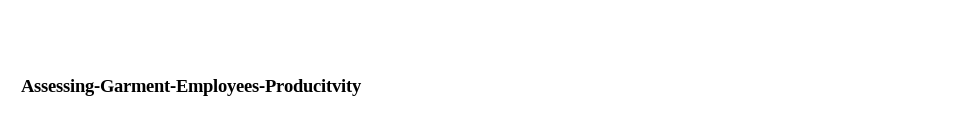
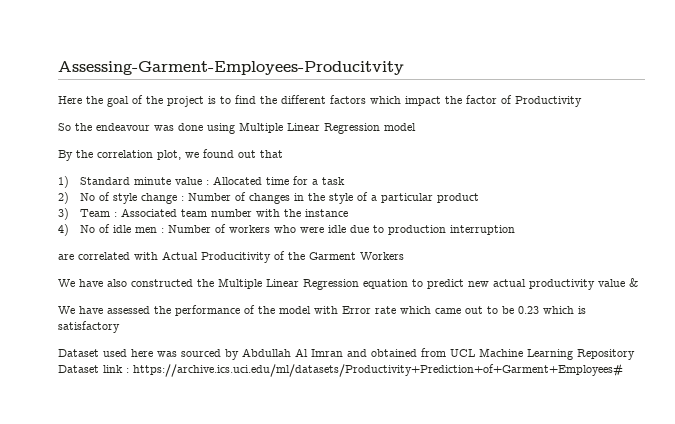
+ Here the goal of the project is to find the different factors which impact the factor of Productivity
+ So the endeavour was done using Multiple Linear Regression model
+ By the correlation plot, we found out that
+ 1) Standard minute value : Allocated time for a task
+ 2) No of style change : Number of changes in the style of a particular product
+ 3) Team : Associated team number with the instance
+ 4) No of idle men : Number of workers who were idle due to production interruption
+ are correlated with Actual Producitivity of the Garment Workers
+ We have also constructed the Multiple Linear Regression equation to predict new actual productivity value &
+ We have assessed the performance of the model with Error rate which came out to be 0.23 which is satisfactory
+ Dataset used here was sourced by Abdullah Al Imran and obtained from UCL Machine Learning Repository Dataset link : https://archive.ics.uci.edu/ml/datasets/Productivity+Prediction+of+Garment+Employees#

